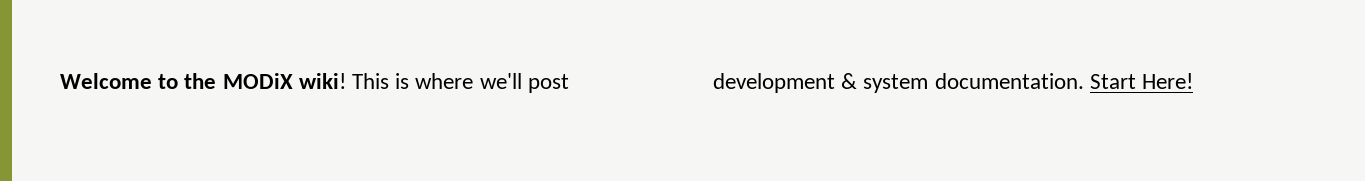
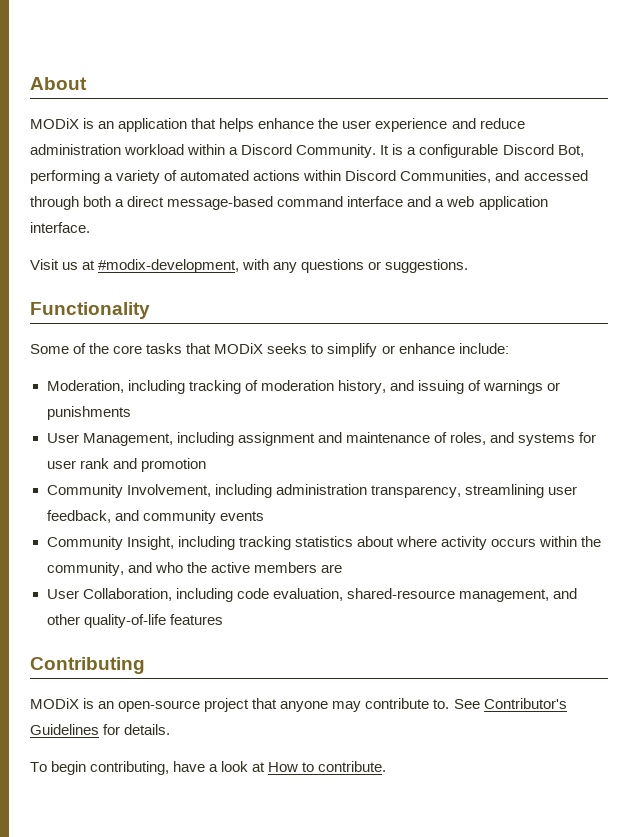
- Welcome to the MODiX wiki! This is where we'll post development & system documentation. Start Here!
+ About
+ MODiX is an application that helps enhance the user experience and reduce administration workload within a Discord Community. It is a configurable Discord Bot, performing a variety of automated actions within Discord Communities, and accessed through both a direct message-based command interface and a web application interface.
+ Visit us at #modix-development, with any questions or suggestions.
+ Functionality
+ Some of the core tasks that MODiX seeks to simplify or enhance include:
+ Moderation, including tracking of moderation history, and issuing of warnings or punishments
+ User Management, including assignment and maintenance of roles, and systems for user rank and promotion
+ Community Involvement, including administration transparency, streamlining user feedback, and community events
+ Community Insight, including tracking statistics about where activity occurs within the community, and who the active members are
+ User Collaboration, including code evaluation, shared-resource management, and other quality-of-life features
+ Contributing
+ MODiX is an open-source project that anyone may contribute to. See Contributor's Guidelines for details.
+ To begin contributing, have a look at How to contribute.

